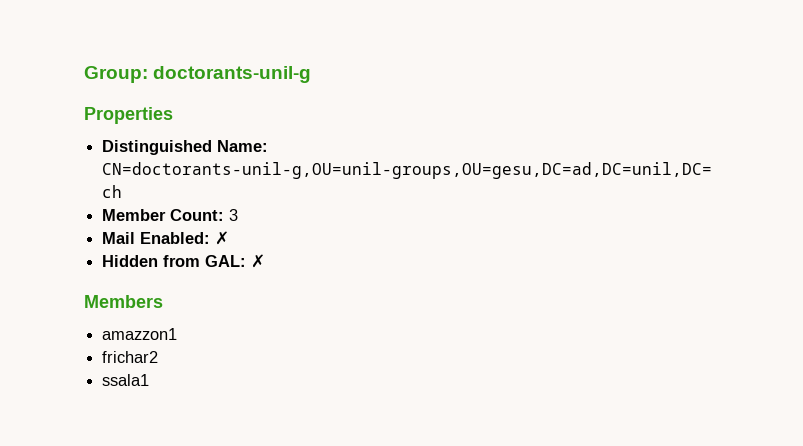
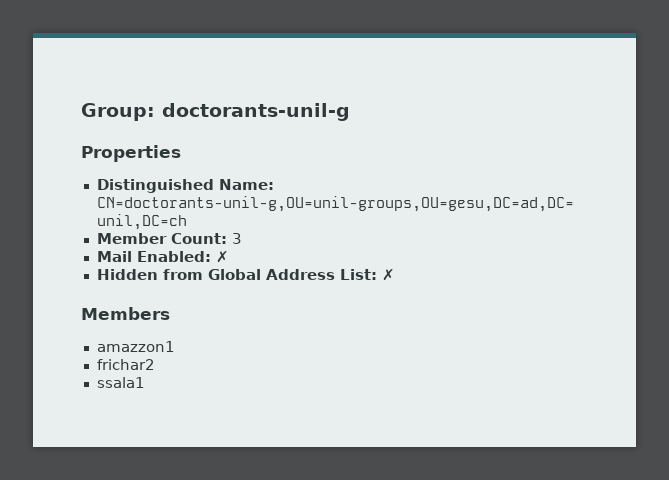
- Hidden from GAL: ✗
+ Hidden from Global Address List: ✗

